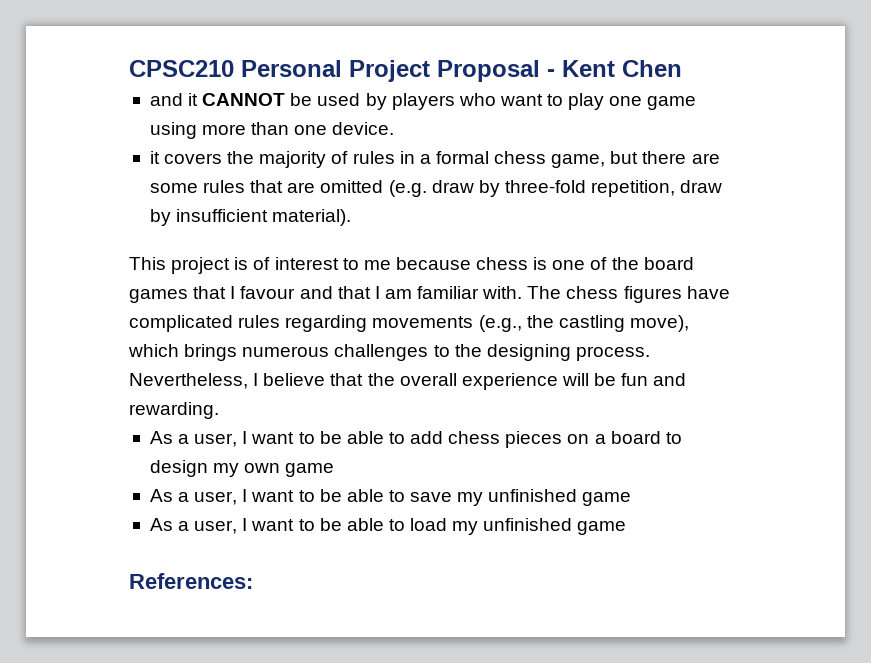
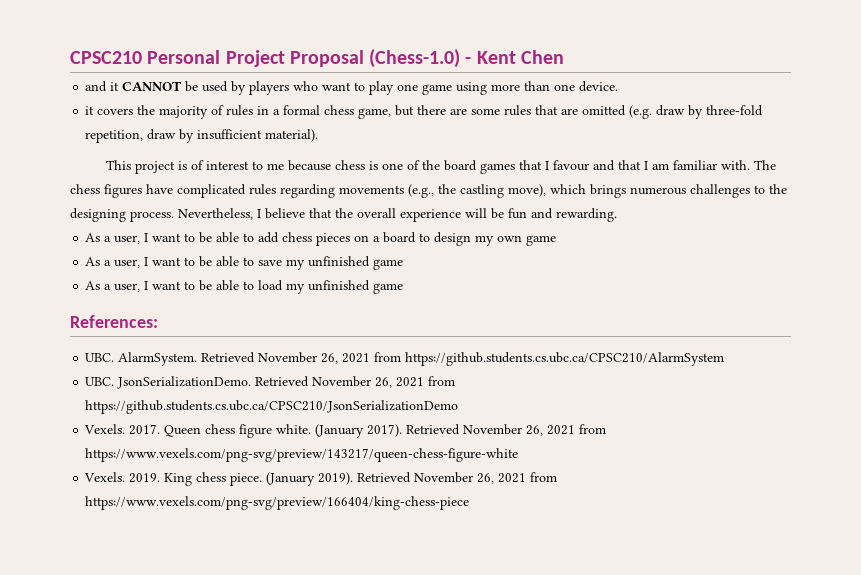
- CPSC210 Personal Project Proposal - Kent Chen
+ CPSC210 Personal Project Proposal (Chess-1.0) - Kent Chen
+ UBC. AlarmSystem. Retrieved November 26, 2021 from https://github.students.cs.ubc.ca/CPSC210/AlarmSystem
+ UBC. JsonSerializationDemo. Retrieved November 26, 2021 from https://github.students.cs.ubc.ca/CPSC210/JsonSerializationDemo
+ Vexels. 2017. Queen chess figure white. (January 2017). Retrieved November 26, 2021 from https://www.vexels.com/png-svg/preview/143217/queen-chess-figure-white
+ Vexels. 2019. King chess piece. (January 2019). Retrieved November 26, 2021 from https://www.vexels.com/png-svg/preview/166404/king-chess-piece

